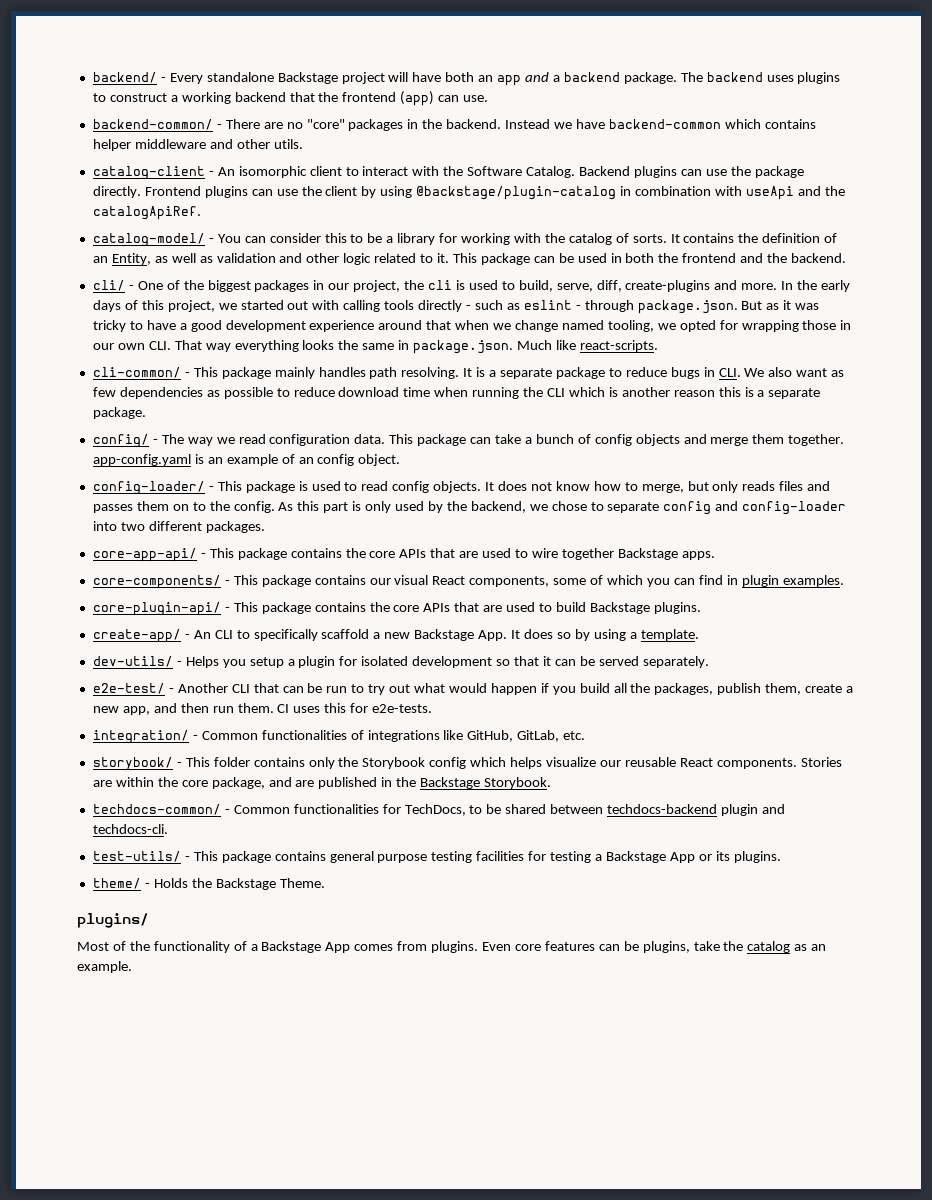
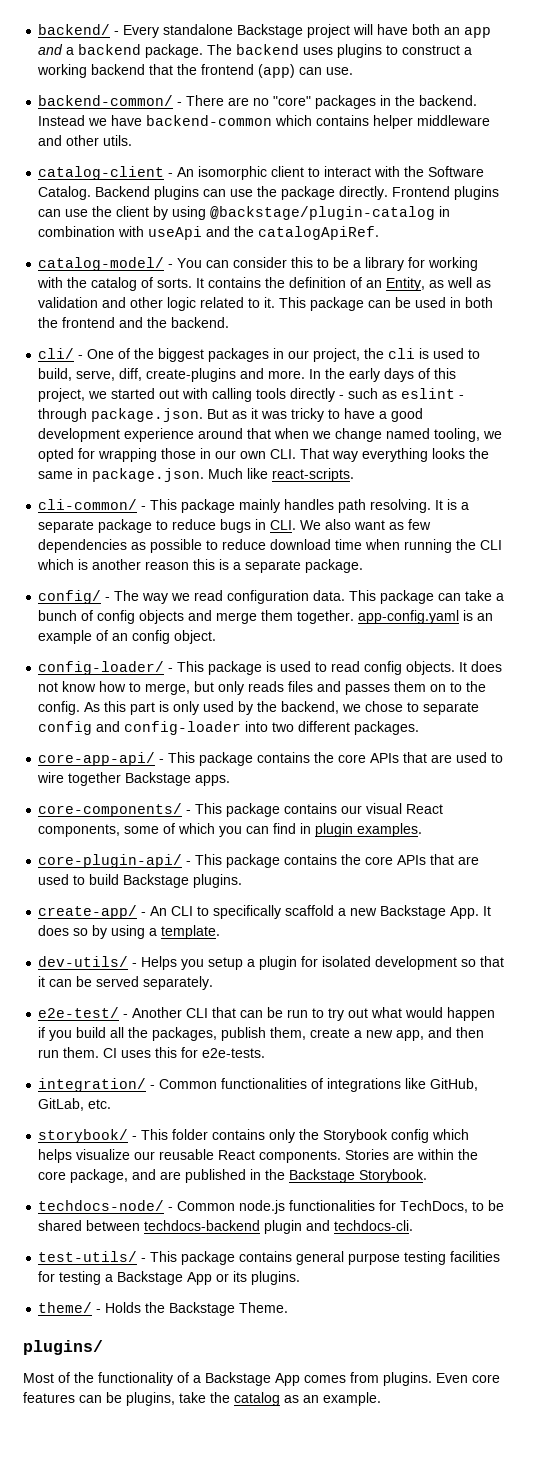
- techdocs-common/ - Common functionalities for TechDocs, to be shared between techdocs-backend plugin and techdocs-cli.
+ techdocs-node/ - Common node.js functionalities for TechDocs, to be shared between techdocs-backend plugin and techdocs-cli.

